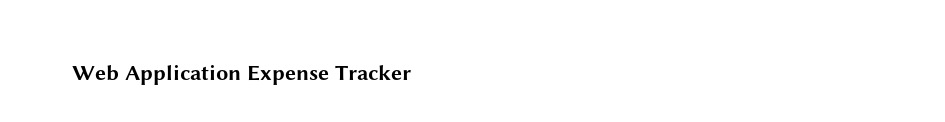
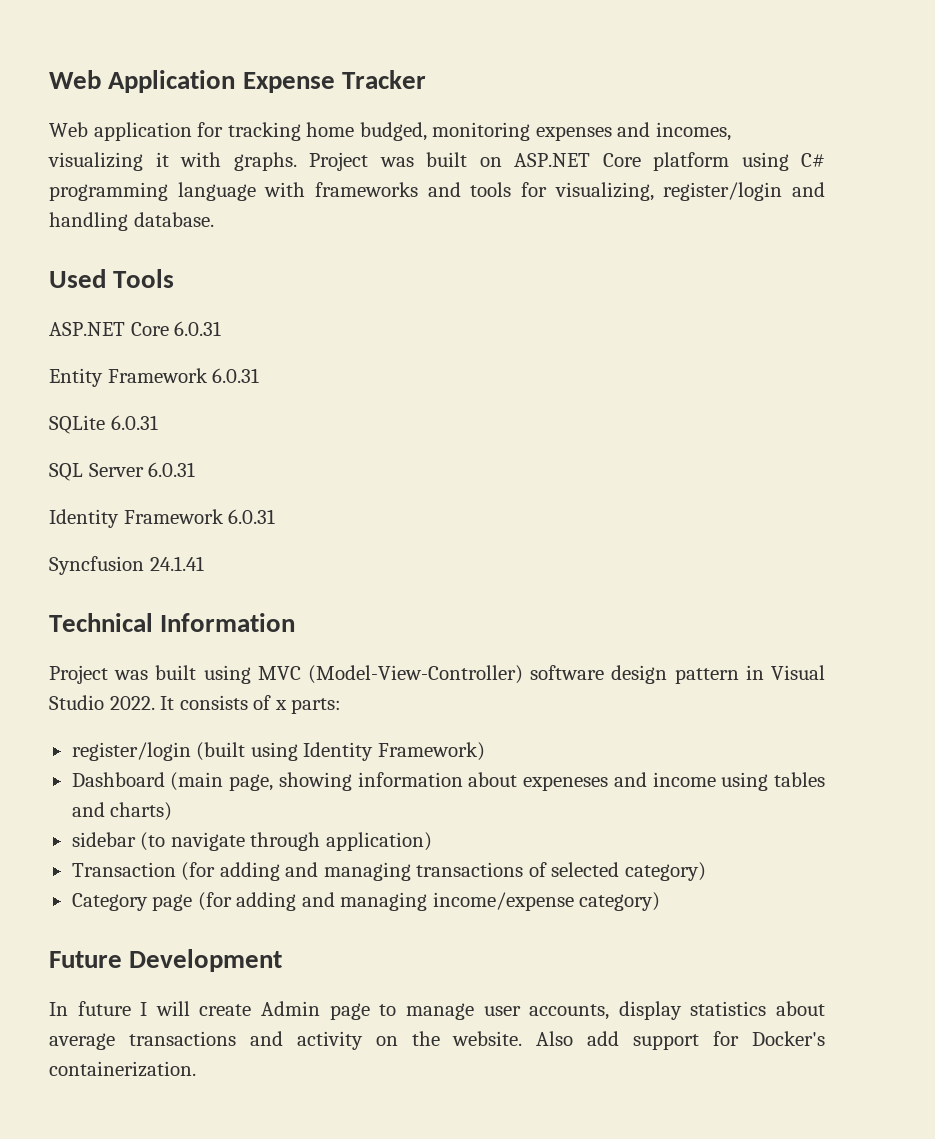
+ Web application for tracking home budged, monitoring expenses and incomes, visualizing it with graphs. Project was built on ASP.NET Core platform using C# programming language with frameworks and tools for visualizing, register/login and handling database.
+ Used Tools
+ ASP.NET Core 6.0.31
+ Entity Framework 6.0.31
+ SQLite 6.0.31
+ SQL Server 6.0.31
+ Identity Framework 6.0.31
+ Syncfusion 24.1.41
+ Technical Information
+ Project was built using MVC (Model-View-Controller) software design pattern in Visual Studio 2022. It consists of x parts:
+ register/login (built using Identity Framework)
+ Dashboard (main page, showing information about expeneses and income using tables and charts)
+ sidebar (to navigate through application)
+ Transaction (for adding and managing transactions of selected category)
+ Category page (for adding and managing income/expense category)
+ Future Development
+ In future I will create Admin page to manage user accounts, display statistics about average transactions and activity on the website. Also add support for Docker's containerization.

